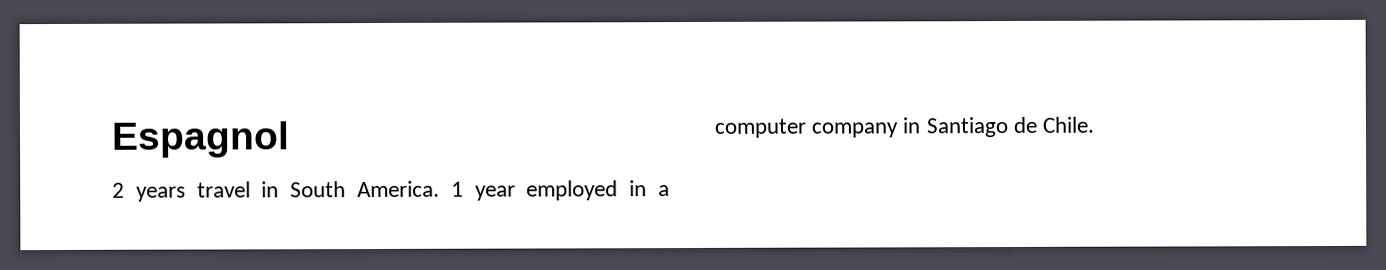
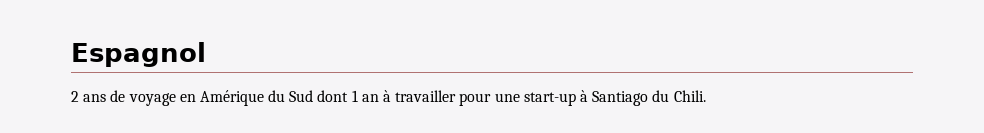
- 2 years travel in South America. 1 year employed in a computer company in Santiago de Chile.
+ 2 ans de voyage en Amérique du Sud dont 1 an à travailler pour une start-up à Santiago du Chili.

